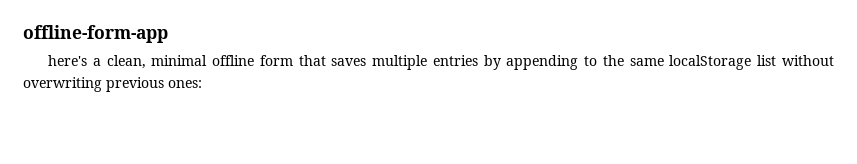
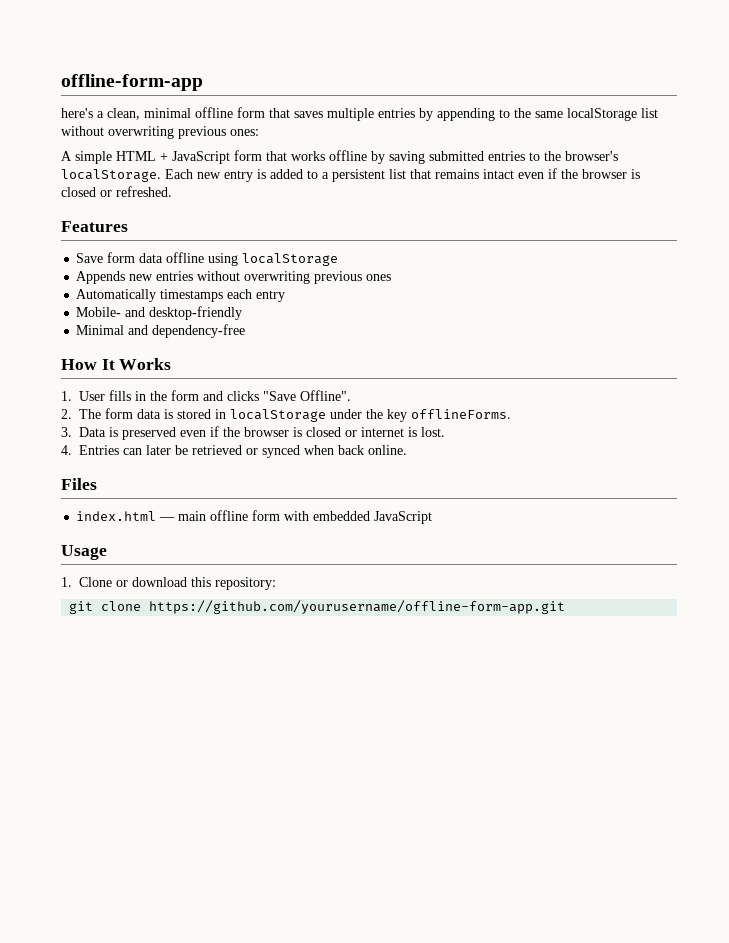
+ A simple HTML + JavaScript form that works offline by saving submitted entries to the browser's localStorage. Each new entry is added to a persistent list that remains intact even if the browser is closed or refreshed.
+ Features
+ Save form data offline using localStorage
+ Appends new entries without overwriting previous ones
+ Automatically timestamps each entry
+ Mobile- and desktop-friendly
+ Minimal and dependency-free
+ How It Works
+ 1. User fills in the form and clicks "Save Offline".
+ 2. The form data is stored in localStorage under the key offlineForms.
+ 3. Data is preserved even if the browser is closed or internet is lost.
+ 4. Entries can later be retrieved or synced when back online.
+ Files
+ index.html — main offline form with embedded JavaScript
+ Usage
+ 1. Clone or download this repository:
+ git clone https://github.com/yourusername/offline-form-app.git

